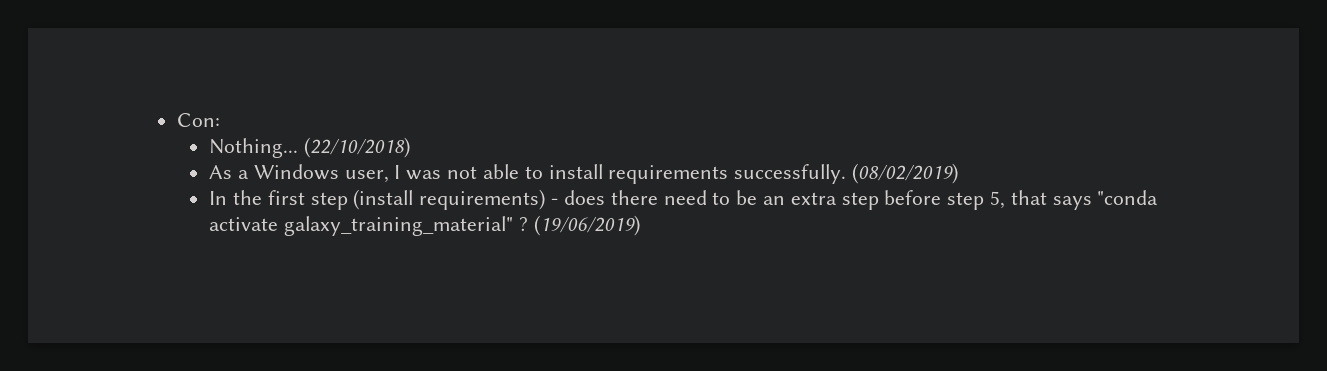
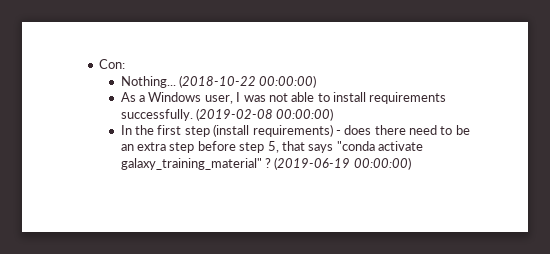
- (22/10/2018)
+ (2018-10-22 00:00:00)
- (08/02/2019)
+ (2019-02-08 00:00:00)
- (19/06/2019)
+ (2019-06-19 00:00:00)

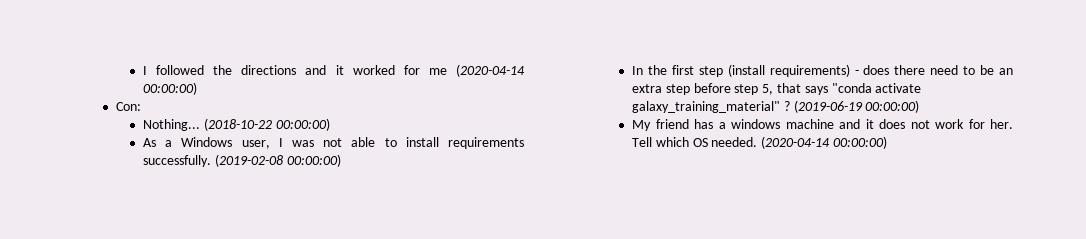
+ I followed the directions and it worked for me (2020-04-14 00:00:00)
+ My friend has a windows machine and it does not work for her. Tell which OS needed. (2020-04-14 00:00:00)

